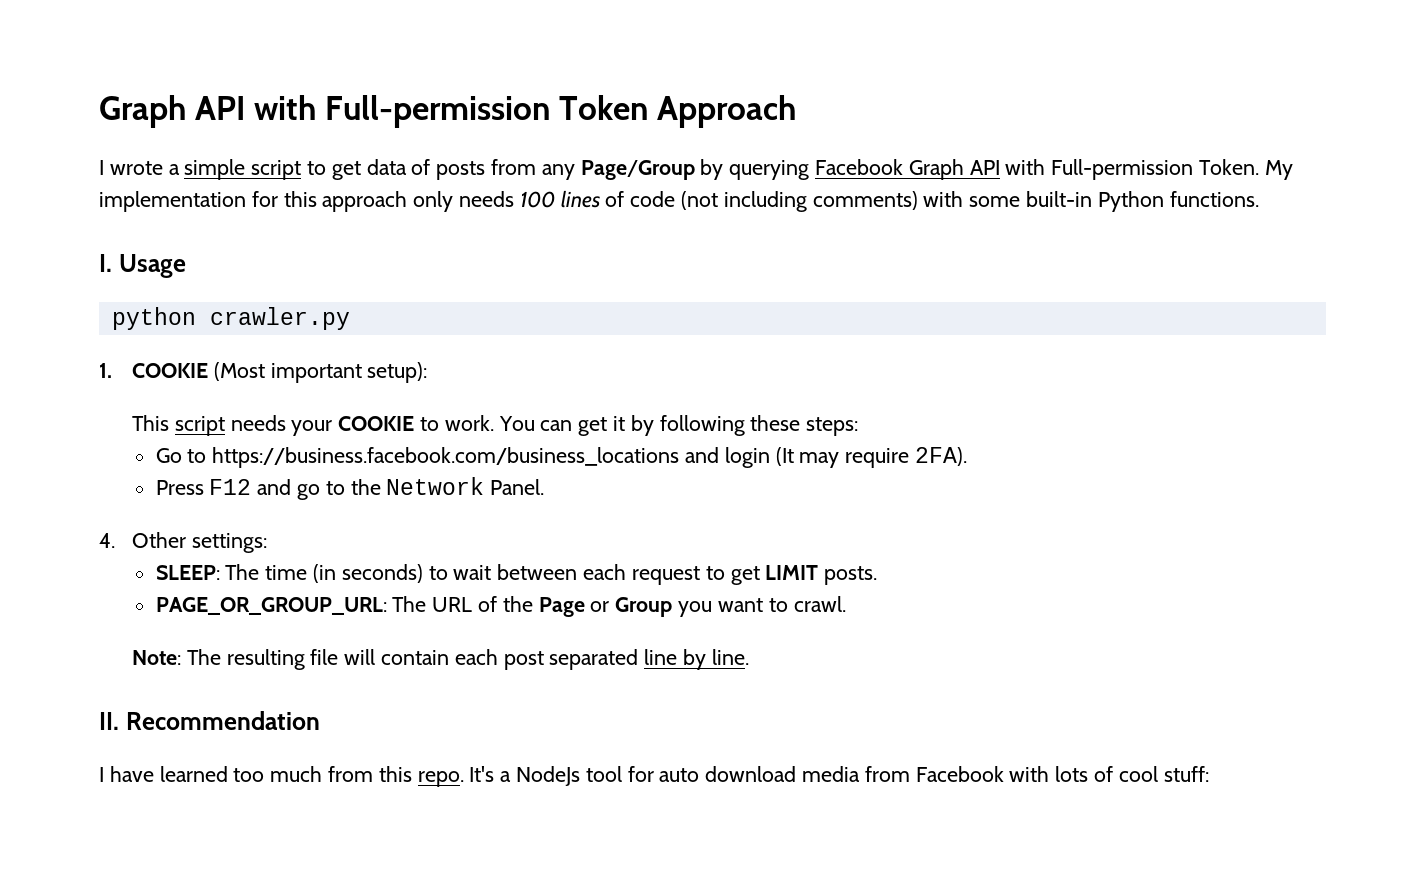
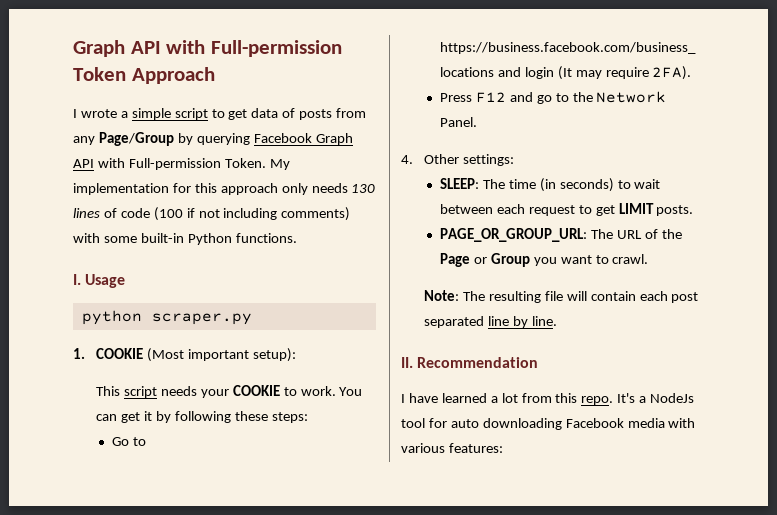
- My implementation for this approach only needs 100 lines of code (not including comments) with some built-in Python functions.
+ My implementation for this approach only needs 130 lines of code (100 if not including comments) with some built-in Python functions.
- python crawler.py
+ python scraper.py
- I have learned too much from this repo.
+ I have learned a lot from this repo.
- It's a NodeJs tool for auto download media from Facebook with lots of cool stuff:
+ It's a NodeJs tool for auto downloading Facebook media with various features:

